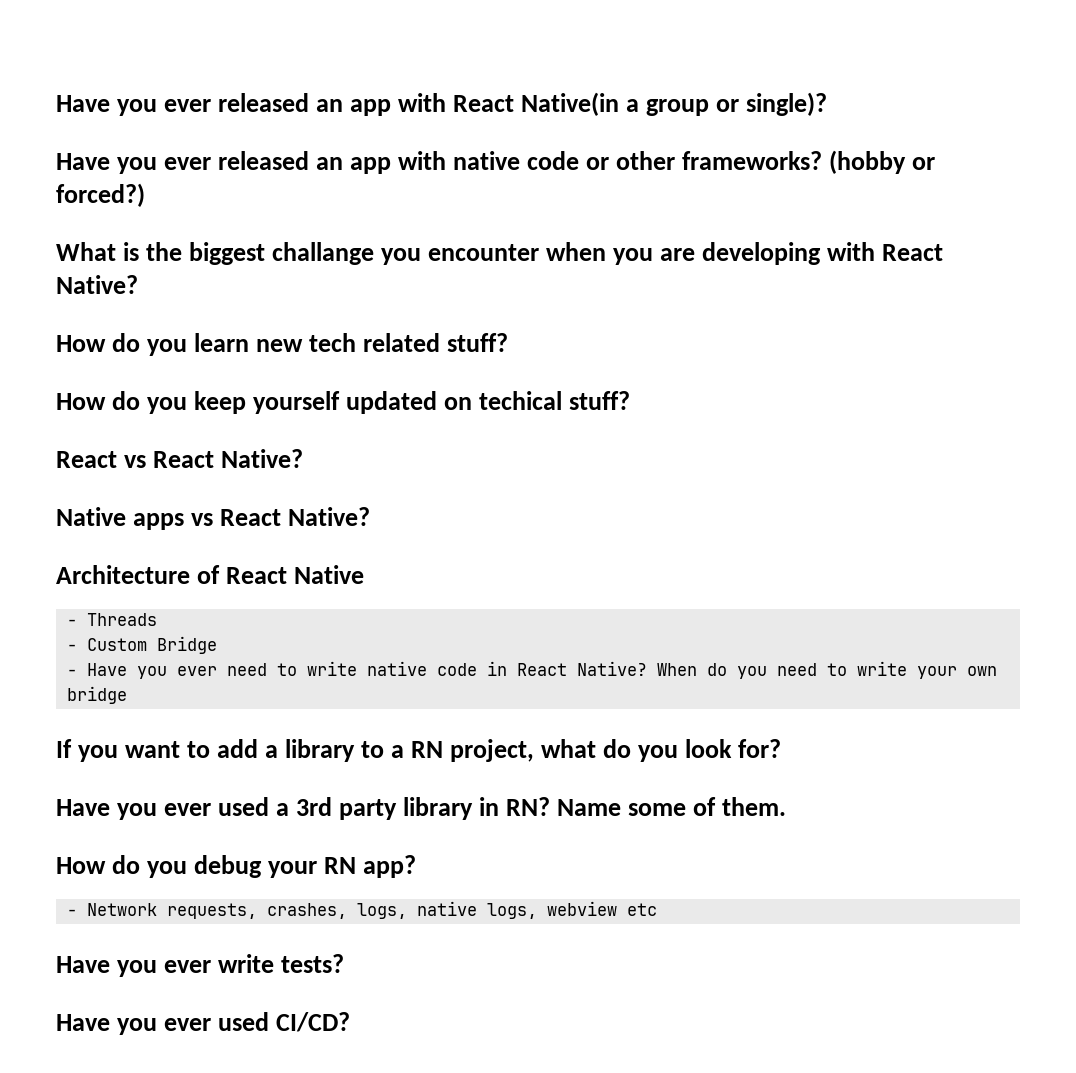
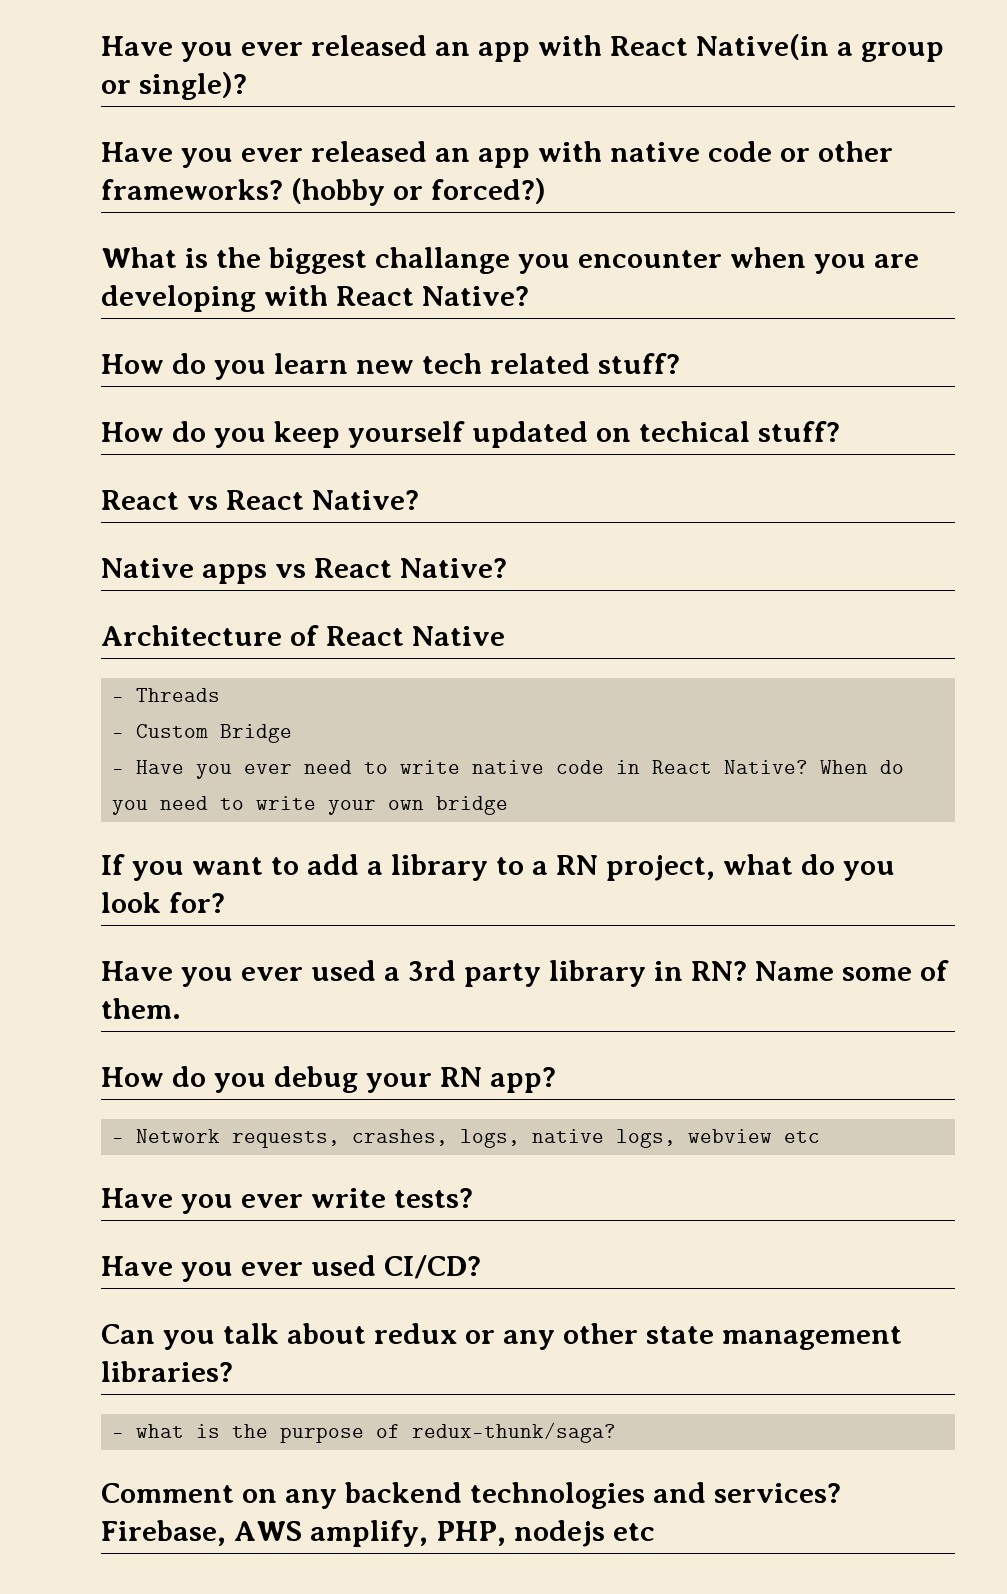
+ Can you talk about redux or any other state management libraries?
+ - what is the purpose of redux-thunk/saga?
+ Comment on any backend technologies and services? Firebase, AWS amplify, PHP, nodejs etc

